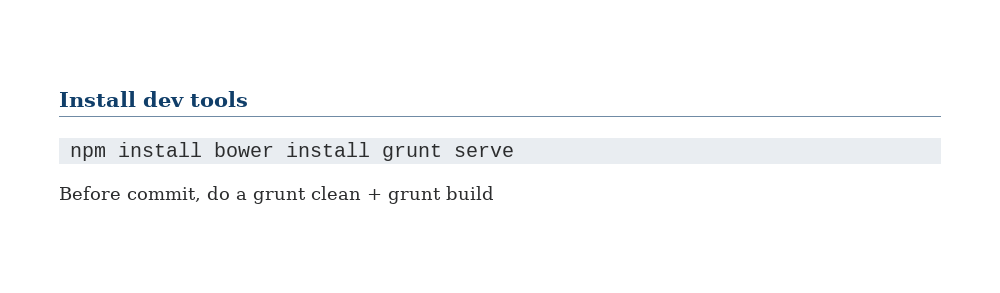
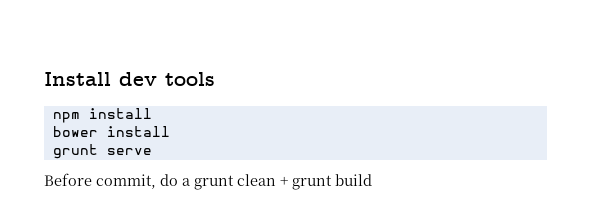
- npm install bower install grunt serve
+ npm install
+ bower install
+ grunt serve

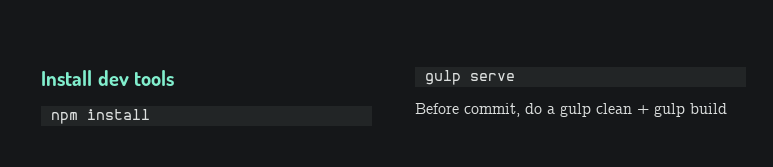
- bower install
- grunt serve
+ gulp serve
- Before commit, do a grunt clean + grunt build
+ Before commit, do a gulp clean + gulp build

